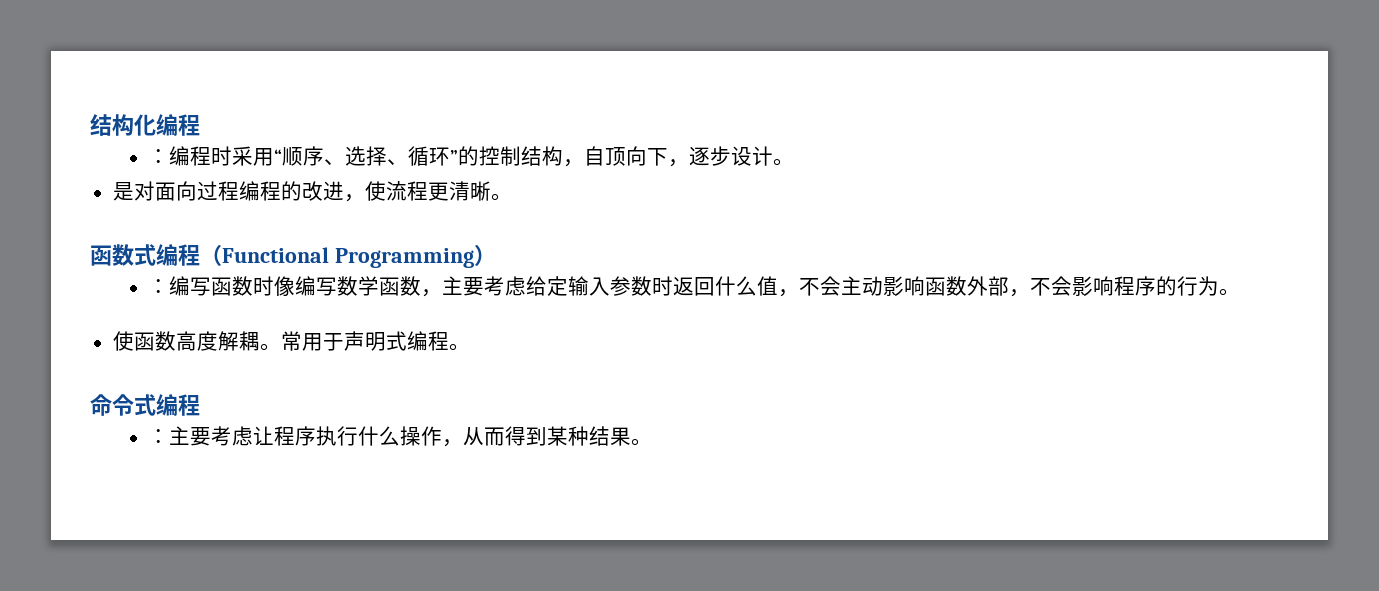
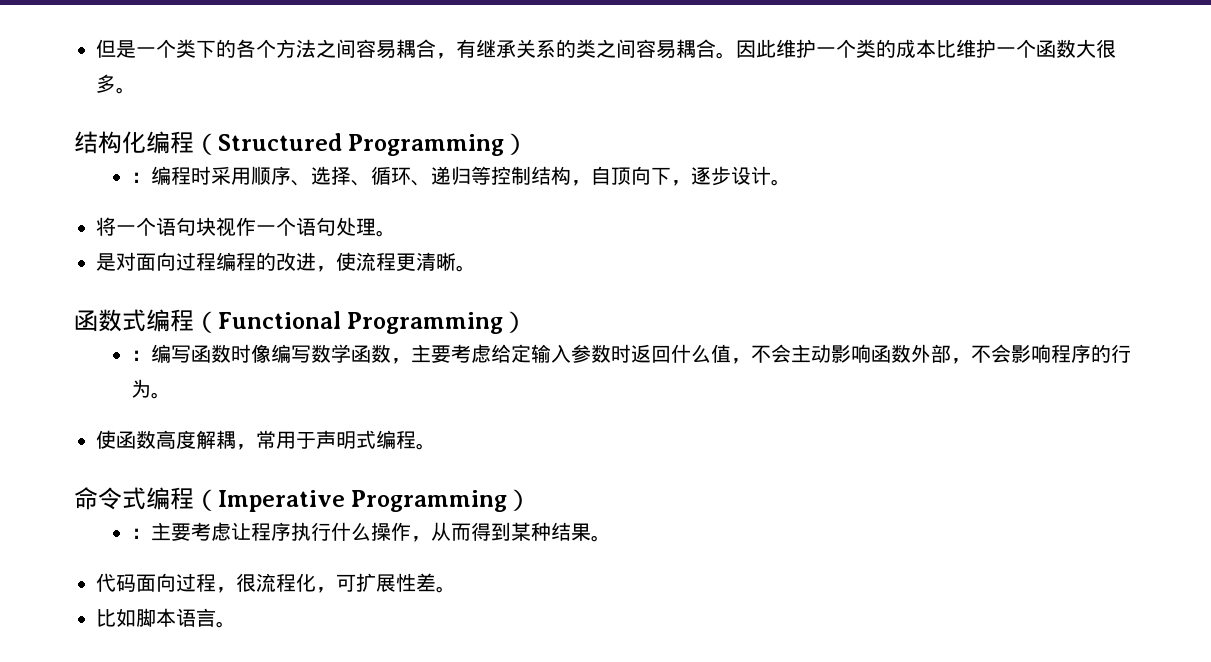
+ 但是一个类下的各个方法之间容易耦合，有继承关系的类之间容易耦合。因此维护一个类的成本比维护一个函数大很多。
- 结构化编程
+ 结构化编程（Structured Programming）
- ：编程时采用“顺序、选择、循环”的控制结构，自顶向下，逐步设计。
+ ：编程时采用顺序、选择、循环、递归等控制结构，自顶向下，逐步设计。
+ 将一个语句块视作一个语句处理。
- 使函数高度解耦。常用于声明式编程。
+ 使函数高度解耦，常用于声明式编程。
- 命令式编程
+ 命令式编程（Imperative Programming）
+ 代码面向过程，很流程化，可扩展性差。
+ 比如脚本语言。

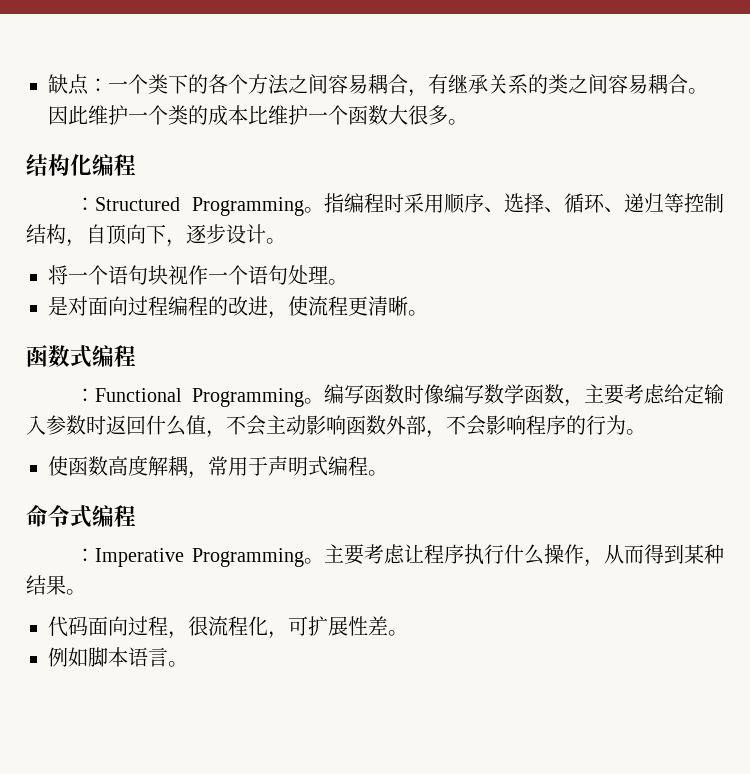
- 但是一个类下的各个方法之间容易耦合，有继承关系的类之间容易耦合。
+ 缺点：一个类下的各个方法之间容易耦合，有继承关系的类之间容易耦合。
- 结构化编程（Structured Programming）
- ：编程时采用顺序、选择、循环、递归等控制结构，自顶向下，逐步设计。
+ 结构化编程
+ ：Structured Programming。指编程时采用顺序、选择、循环、递归等控制结构，自顶向下，逐步设计。
- 函数式编程（Functional Programming）
- ：编写函数时像编写数学函数，主要考虑给定输入参数时返回什么值，不会主动影响函数外部，不会影响程序的行为。
+ 函数式编程
+ ：Functional Programming。编写函数时像编写数学函数，主要考虑给定输入参数时返回什么值，不会主动影响函数外部，不会影响程序的行为。
- 命令式编程（Imperative Programming）
- ：主要考虑让程序执行什么操作，从而得到某种结果。
+ 命令式编程
+ ：Imperative Programming。主要考虑让程序执行什么操作，从而得到某种结果。
- 比如脚本语言。
+ 例如脚本语言。

